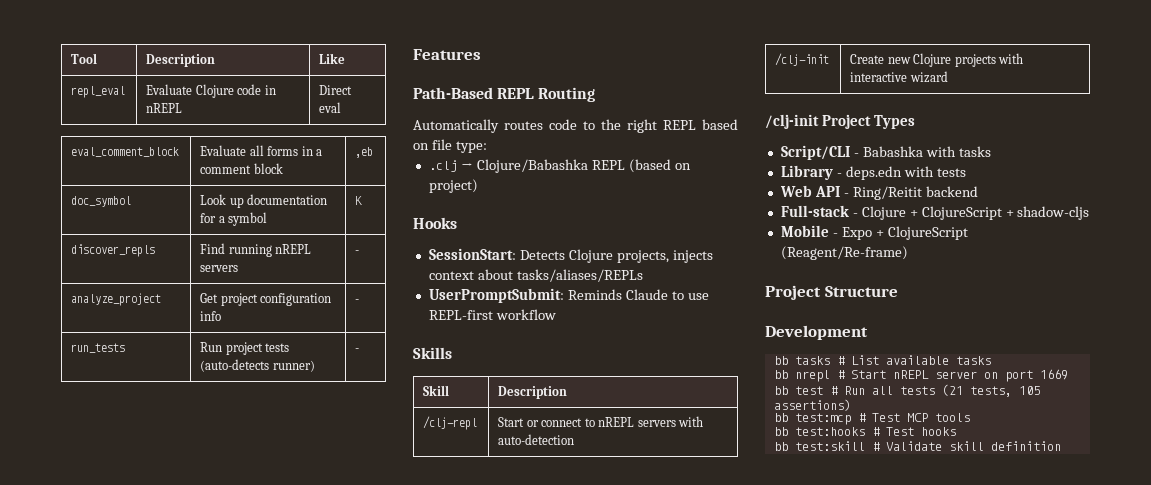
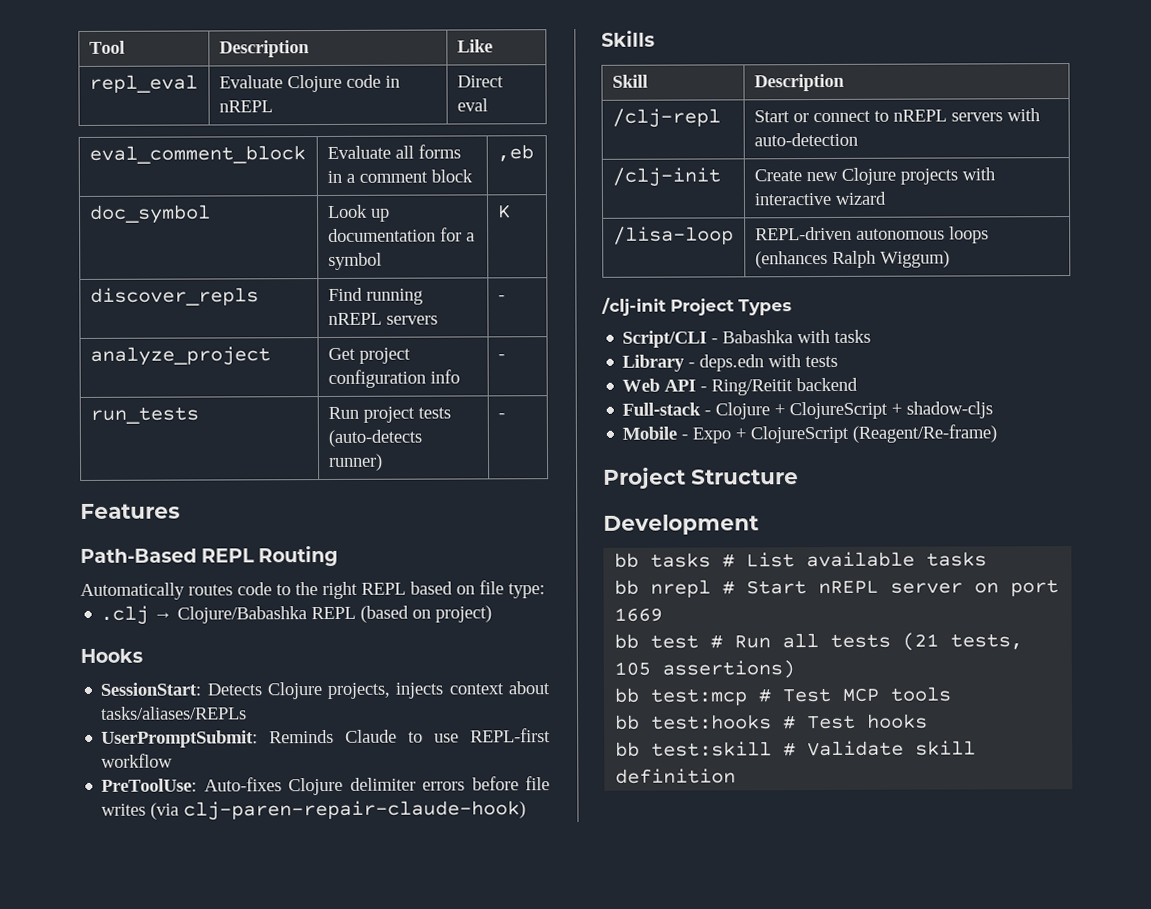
+ PreToolUse: Auto-fixes Clojure delimiter errors before file writes (via clj-paren-repair-claude-hook)
+ /lisa-loop | REPL-driven autonomous loops (enhances Ralph Wiggum)

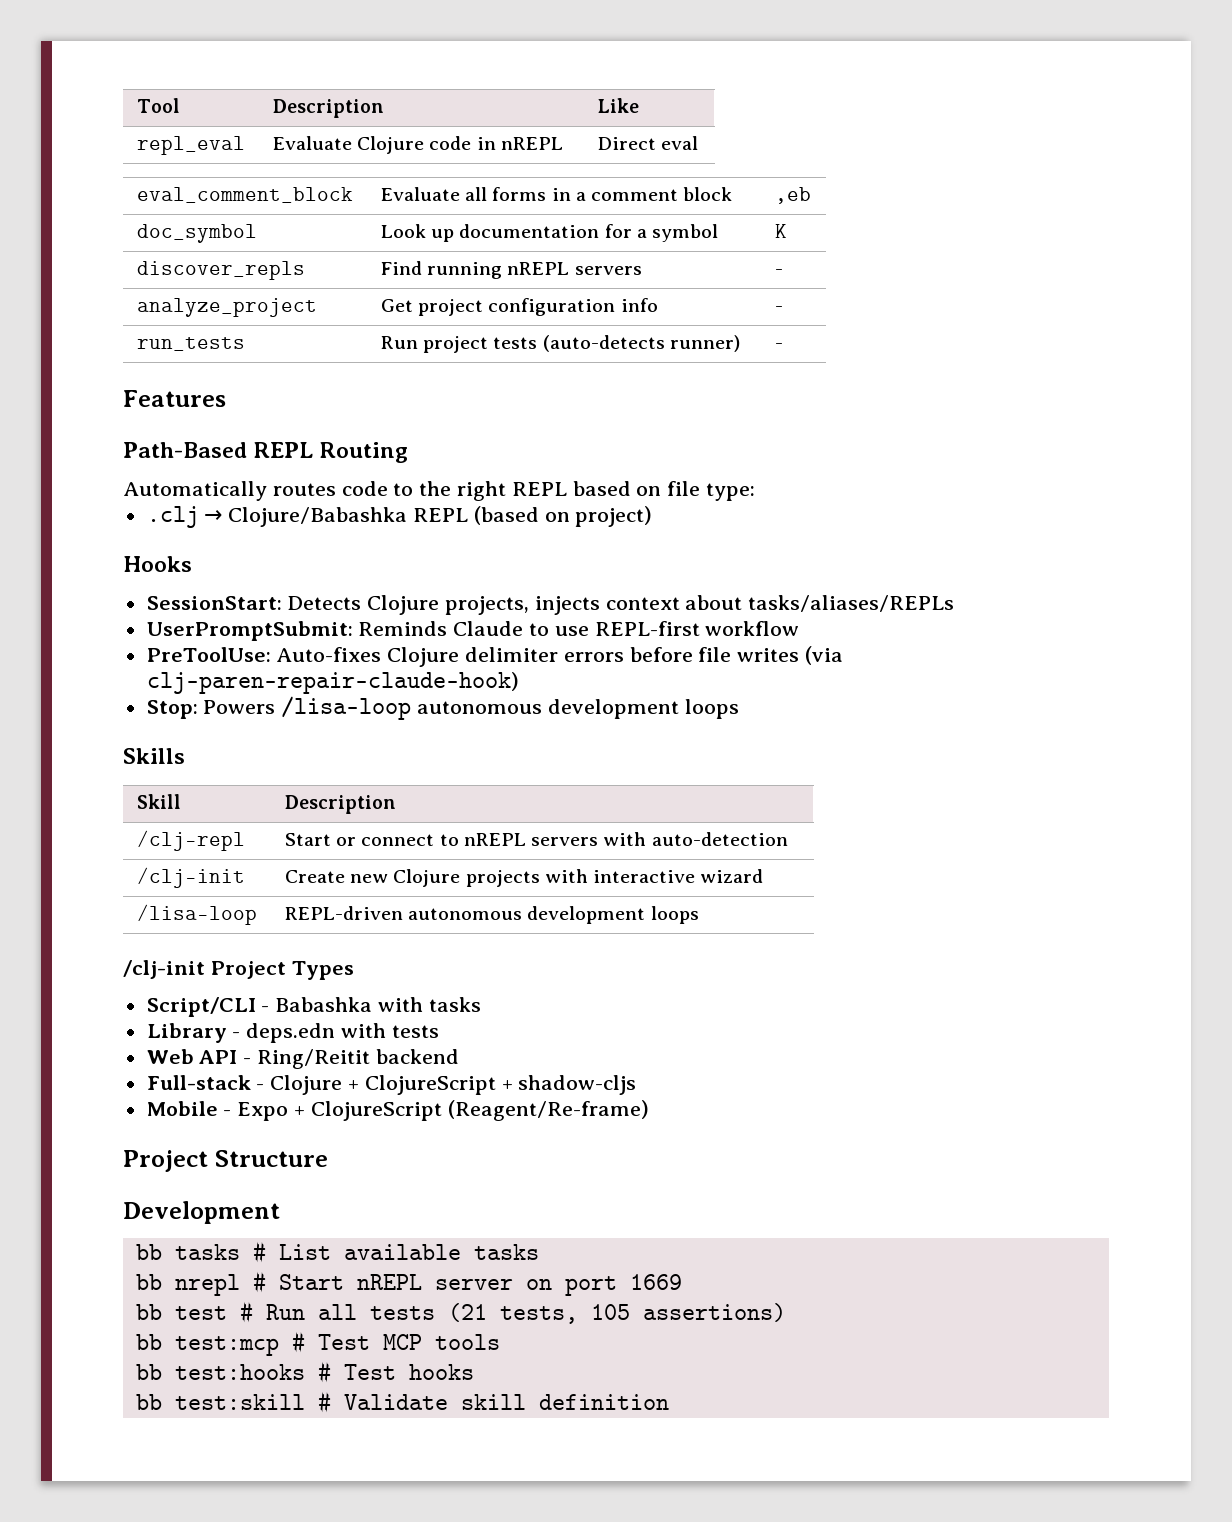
+ Stop: Powers /lisa-loop autonomous development loops
- /lisa-loop | REPL-driven autonomous loops (enhances Ralph Wiggum)
+ /lisa-loop | REPL-driven autonomous development loops

